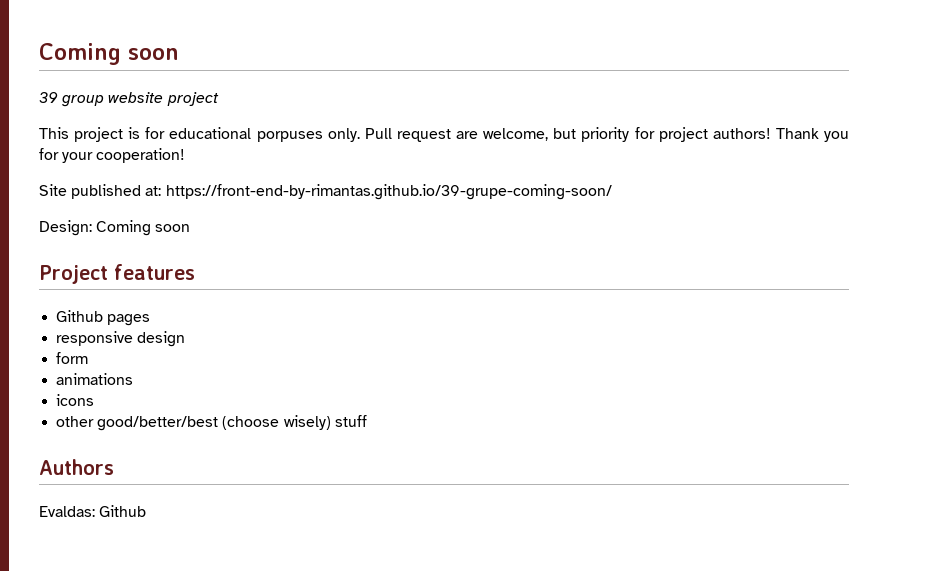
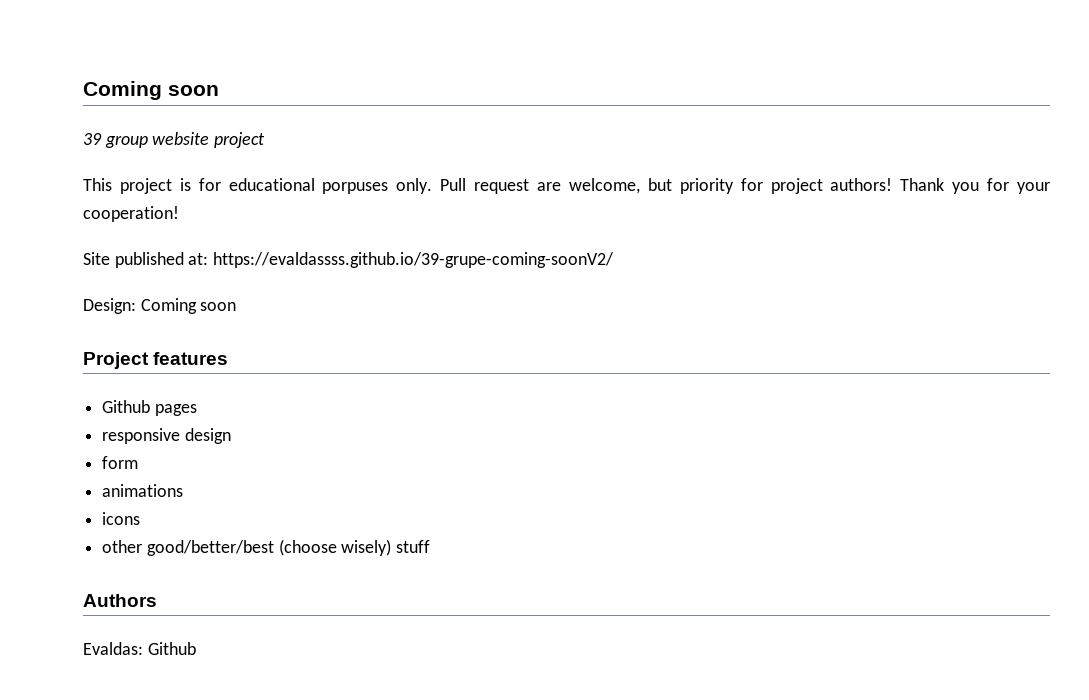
- Site published at: https://front-end-by-rimantas.github.io/39-grupe-coming-soon/
+ Site published at: https://evaldassss.github.io/39-grupe-coming-soonV2/

